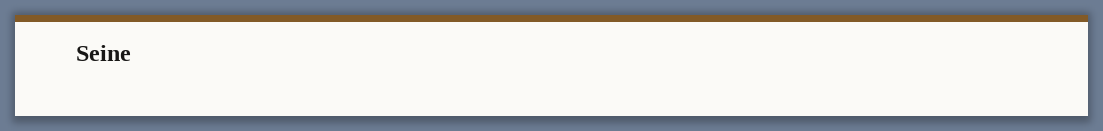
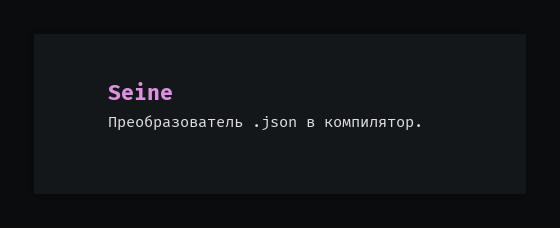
+ Преобразователь .json в компилятор.

